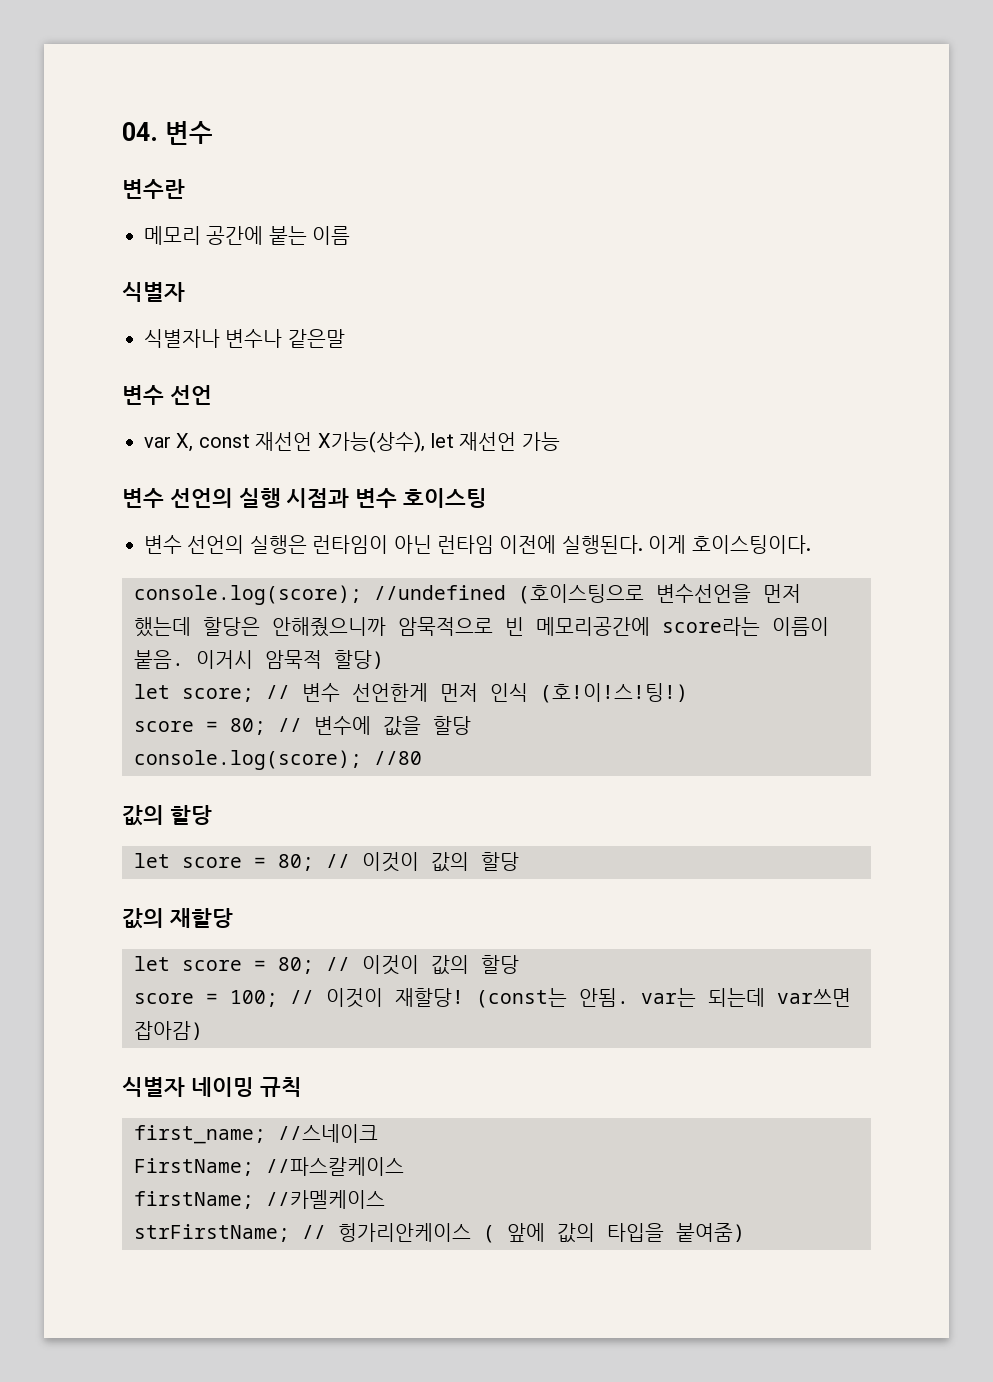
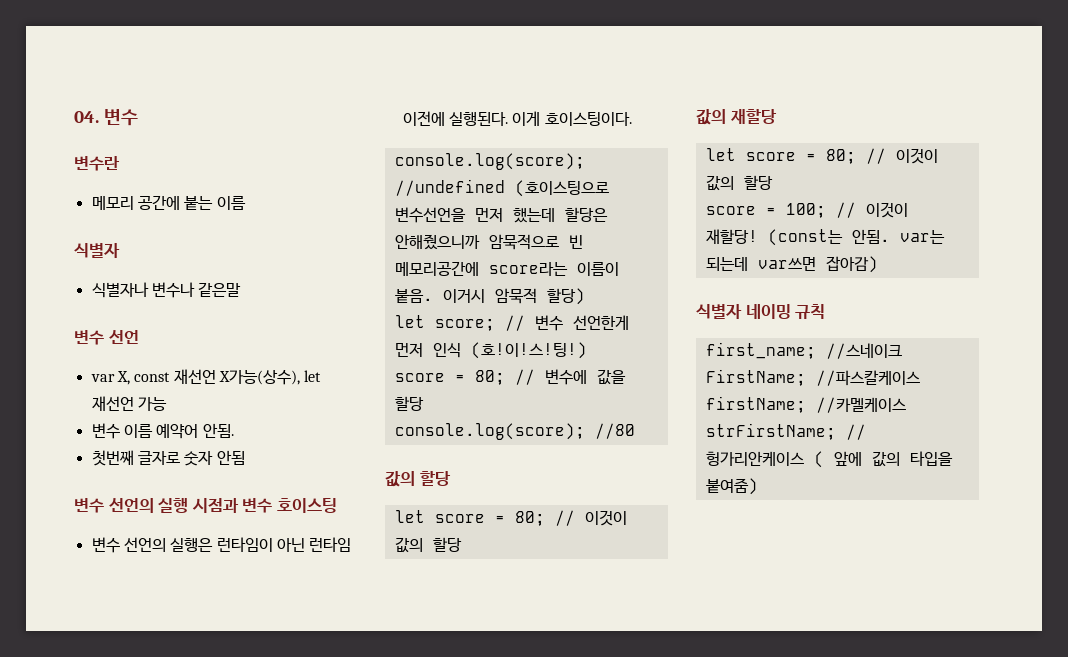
+ 변수 이름 예약어 안됨.
+ 첫번째 글자로 숫자 안됨

